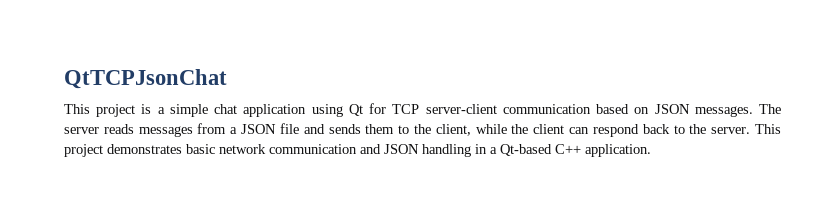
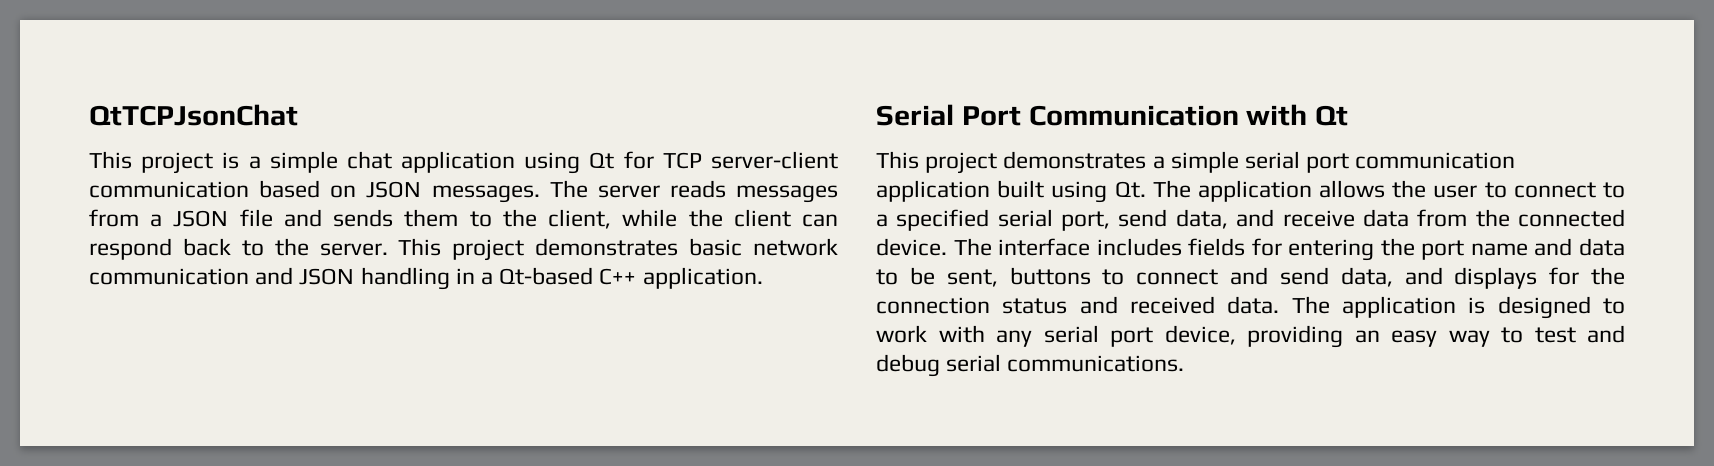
+ Serial Port Communication with Qt
+ This project demonstrates a simple serial port communication application built using Qt. The application allows the user to connect to a specified serial port, send data, and receive data from the connected device. The interface includes fields for entering the port name and data to be sent, buttons to connect and send data, and displays for the connection status and received data. The application is designed to work with any serial port device, providing an easy way to test and debug serial communications.

